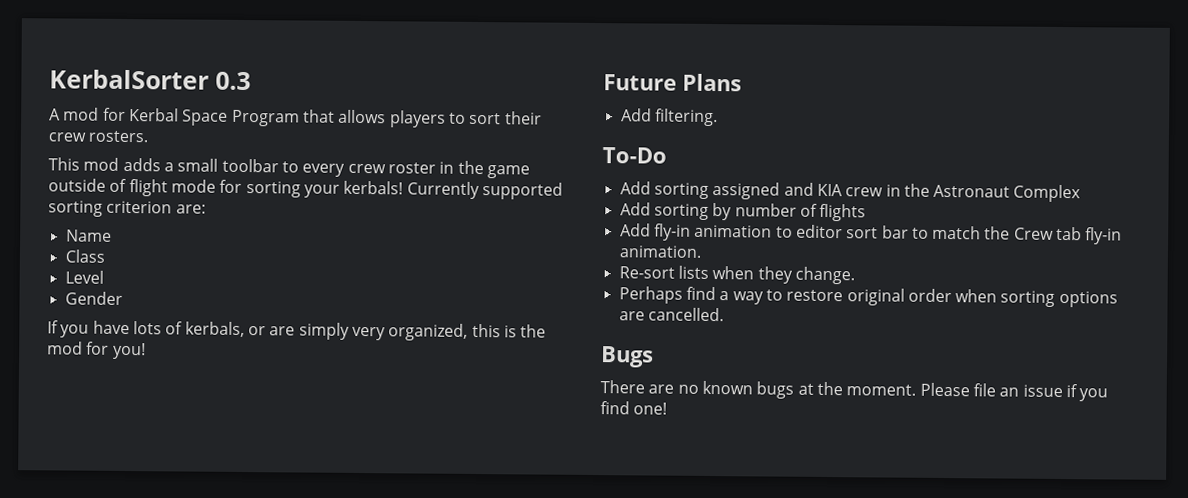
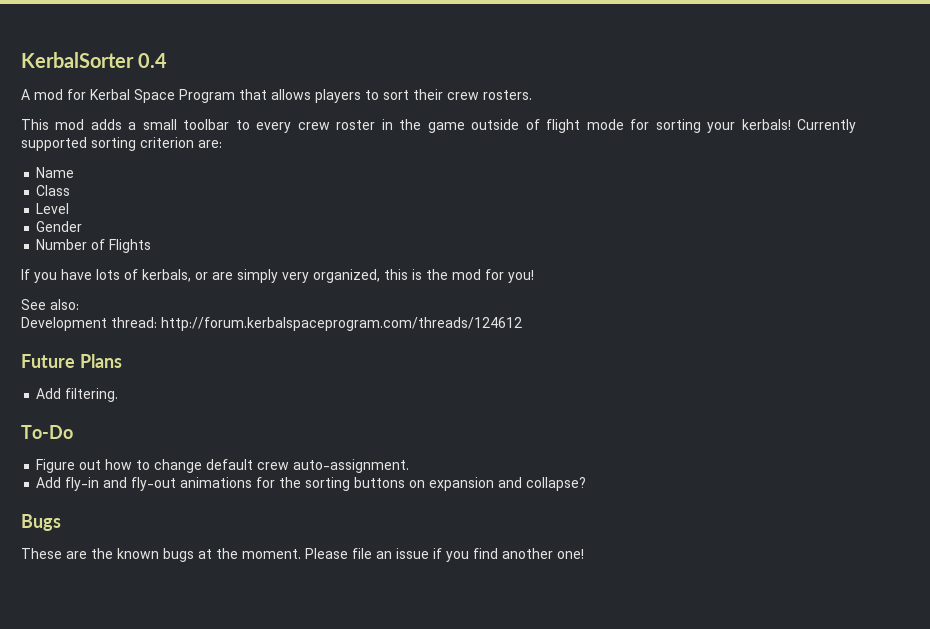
- KerbalSorter 0.3
+ KerbalSorter 0.4
+ Number of Flights
+ See also:
+ Development thread: http://forum.kerbalspaceprogram.com/threads/124612
- Add sorting assigned and KIA crew in the Astronaut Complex
- Add sorting by number of flights
- Add fly-in animation to editor sort bar to match the Crew tab fly-in animation.
- Re-sort lists when they change.
- Perhaps find a way to restore original order when sorting options are cancelled.
+ Figure out how to change default crew auto-assignment.
+ Add fly-in and fly-out animations for the sorting buttons on expansion and collapse?
  Bugs
- There are no known bugs at the moment.
+ These are the known bugs at the moment.
- Please file an issue if you find one!
+ Please file an issue if you find another one!

